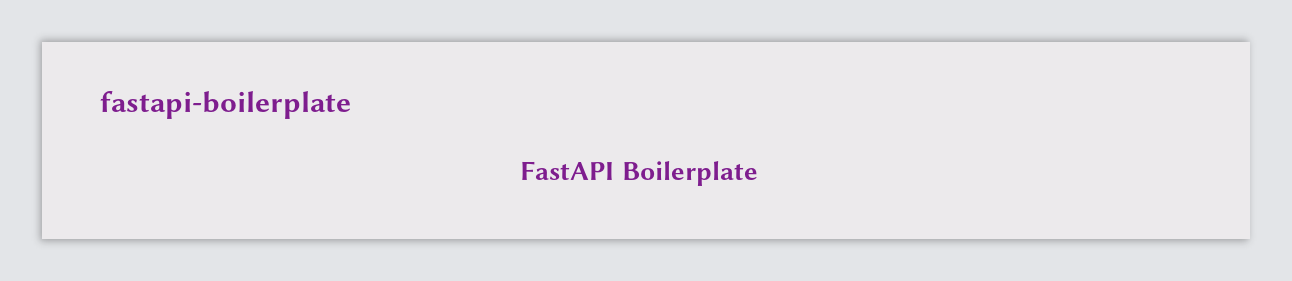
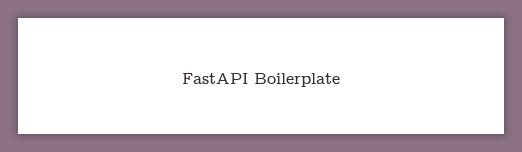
- fastapi-boilerplate

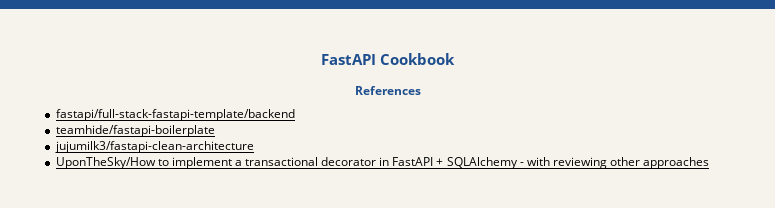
- FastAPI Boilerplate
+ FastAPI Cookbook
+ References
+ fastapi/full-stack-fastapi-template/backend
+ teamhide/fastapi-boilerplate
+ jujumilk3/fastapi-clean-architecture
+ UponTheSky/How to implement a transactional decorator in FastAPI + SQLAlchemy - with reviewing other approaches

